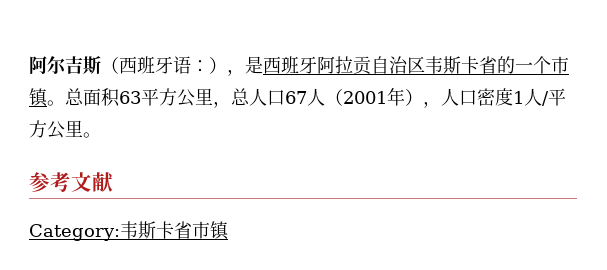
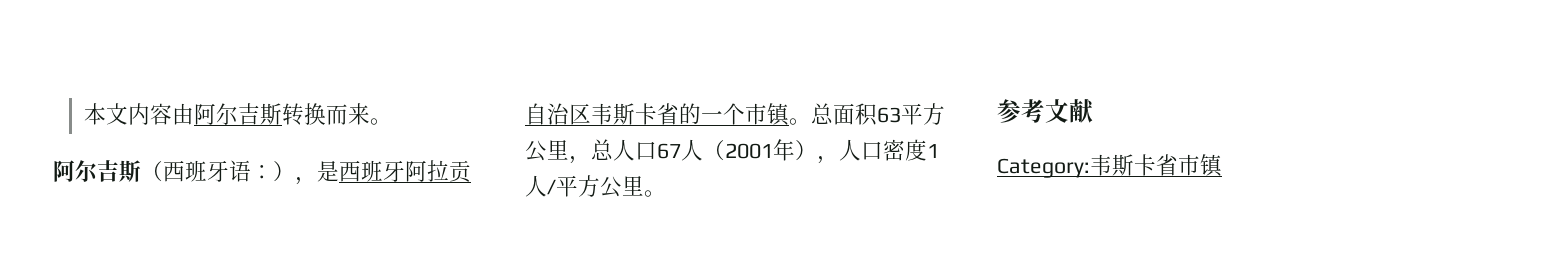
+ 本文内容由阿尔吉斯转换而来。

